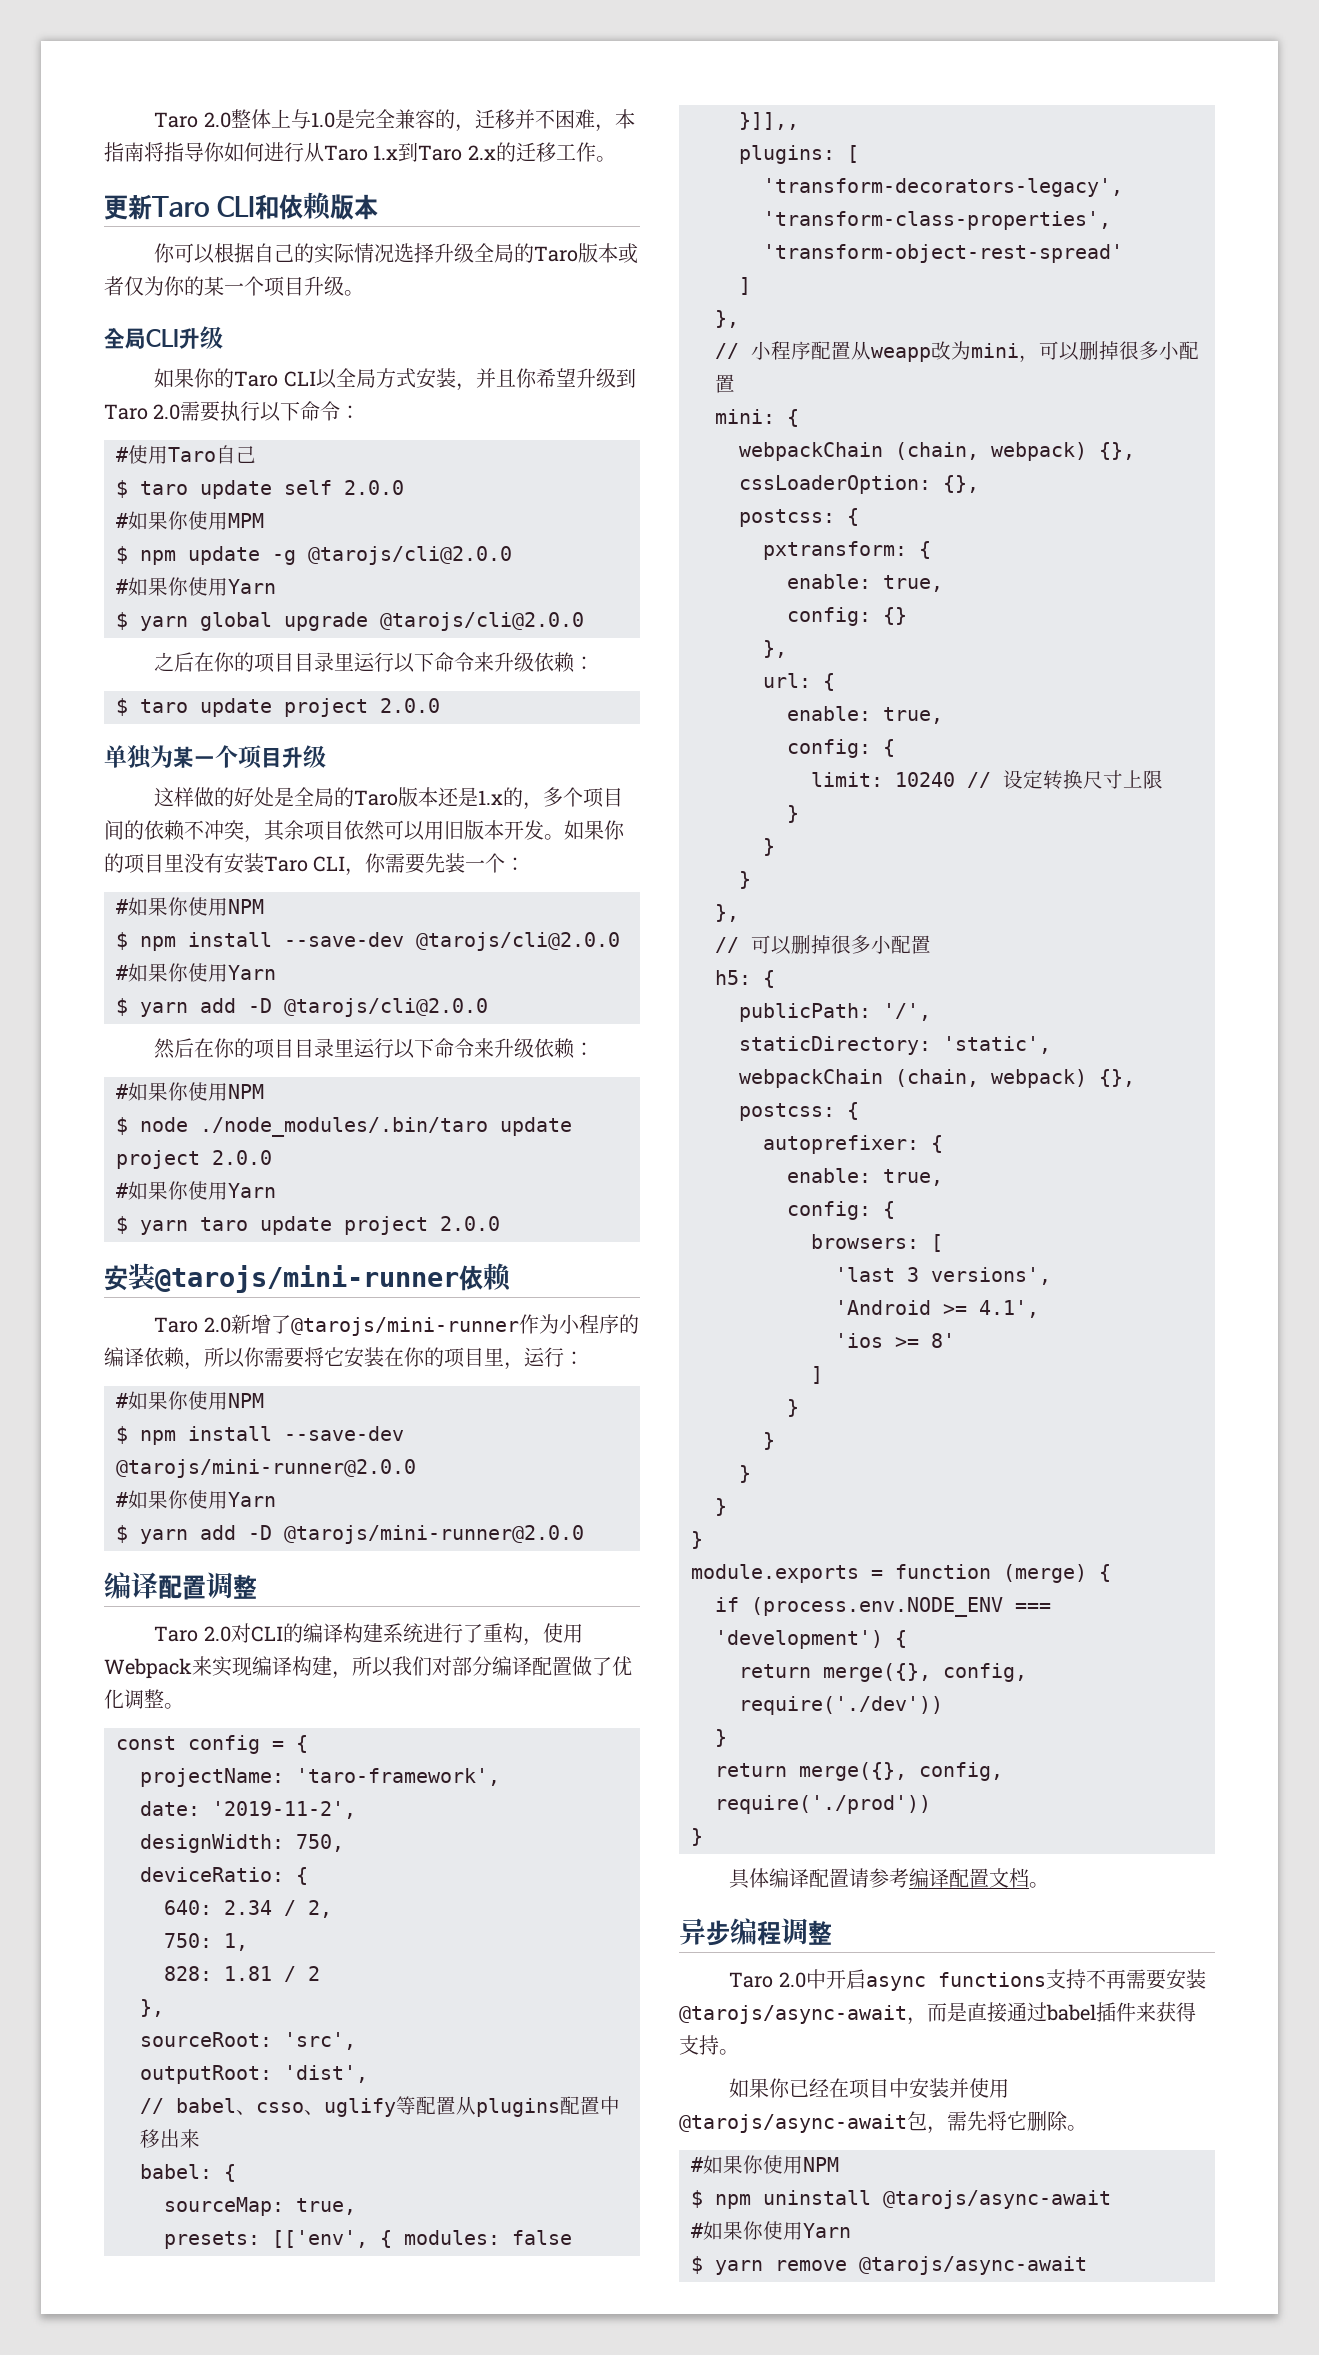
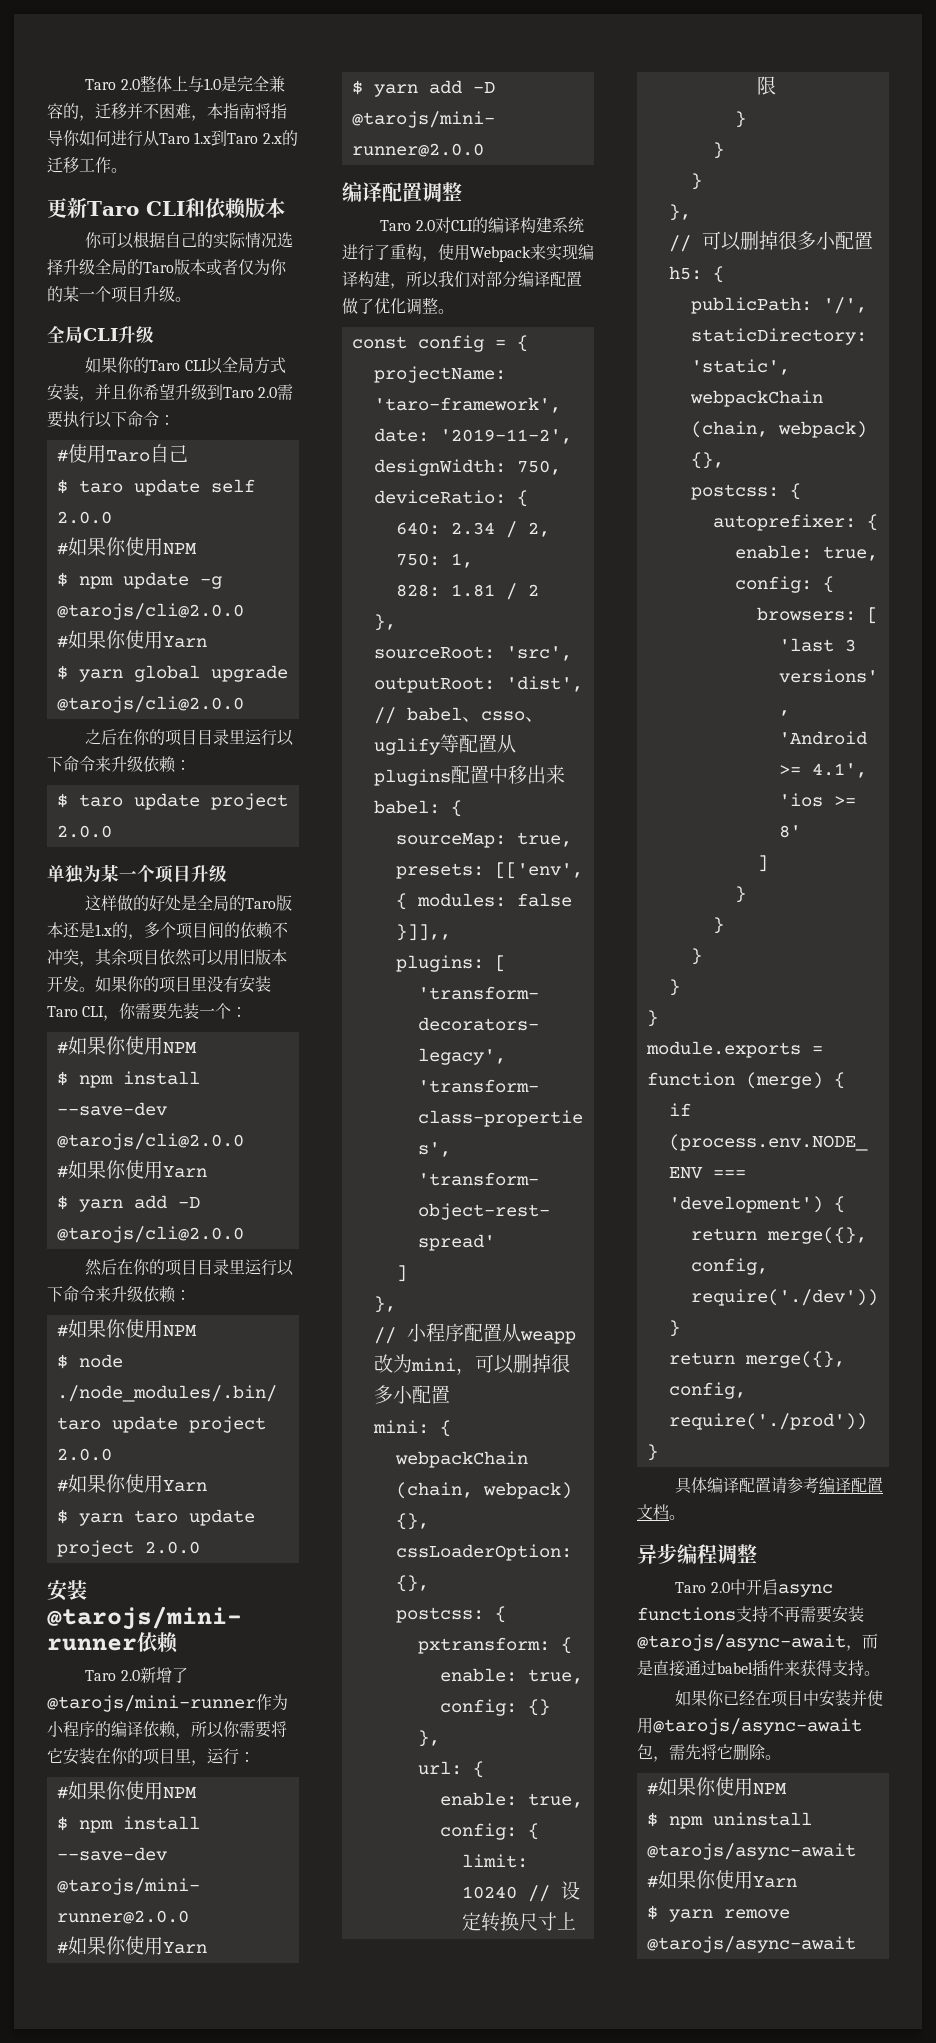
  $ taro update self 2.0.0
- #如果你使用MPM
+ #如果你使用NPM

